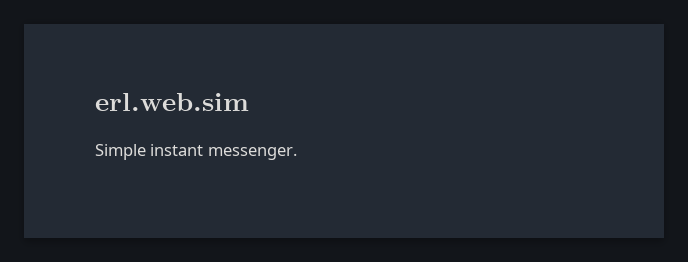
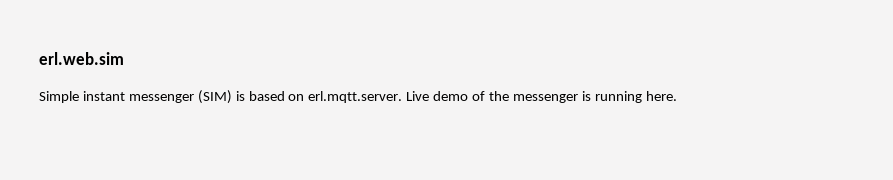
- Simple instant messenger.
+ Simple instant messenger (SIM) is based on erl.mqtt.server. Live demo of the messenger is running here.

